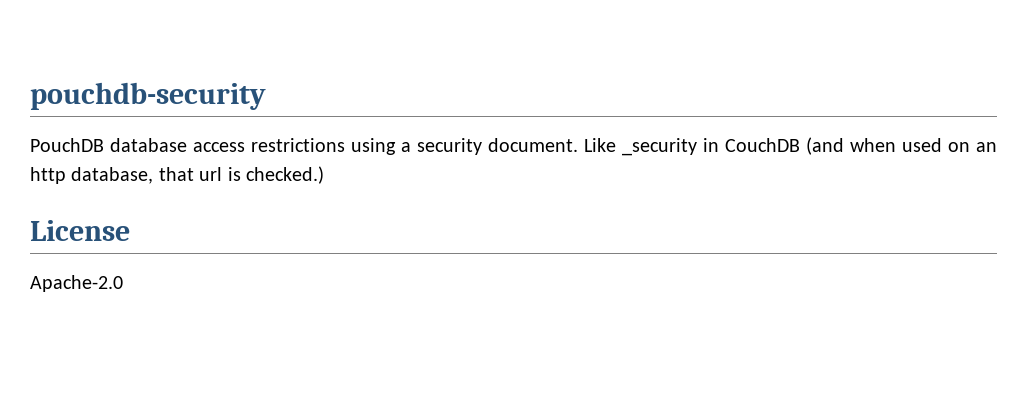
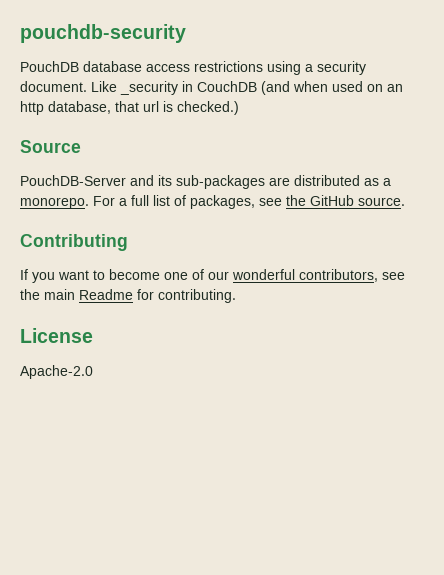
+ Source
+ PouchDB-Server and its sub-packages are distributed as a monorepo. For a full list of packages, see the GitHub source.
+ Contributing
+ If you want to become one of our wonderful contributors, see the main Readme for contributing.

